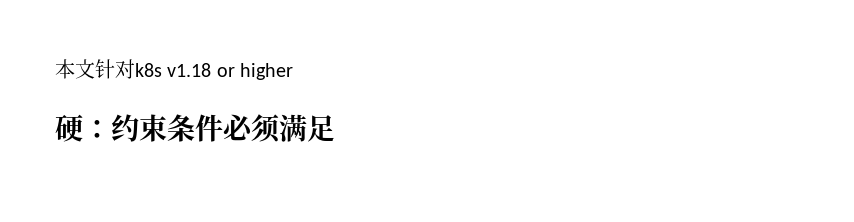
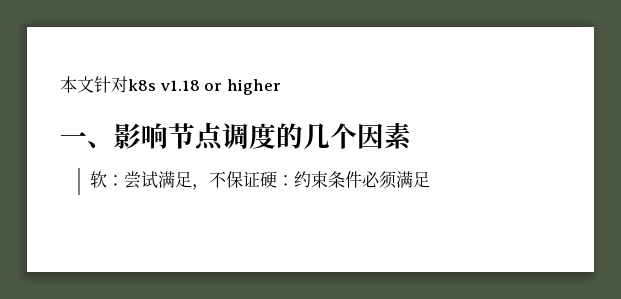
- 硬：约束条件必须满足
+ 一、影响节点调度的几个因素
+ 软：尝试满足，不保证硬：约束条件必须满足

